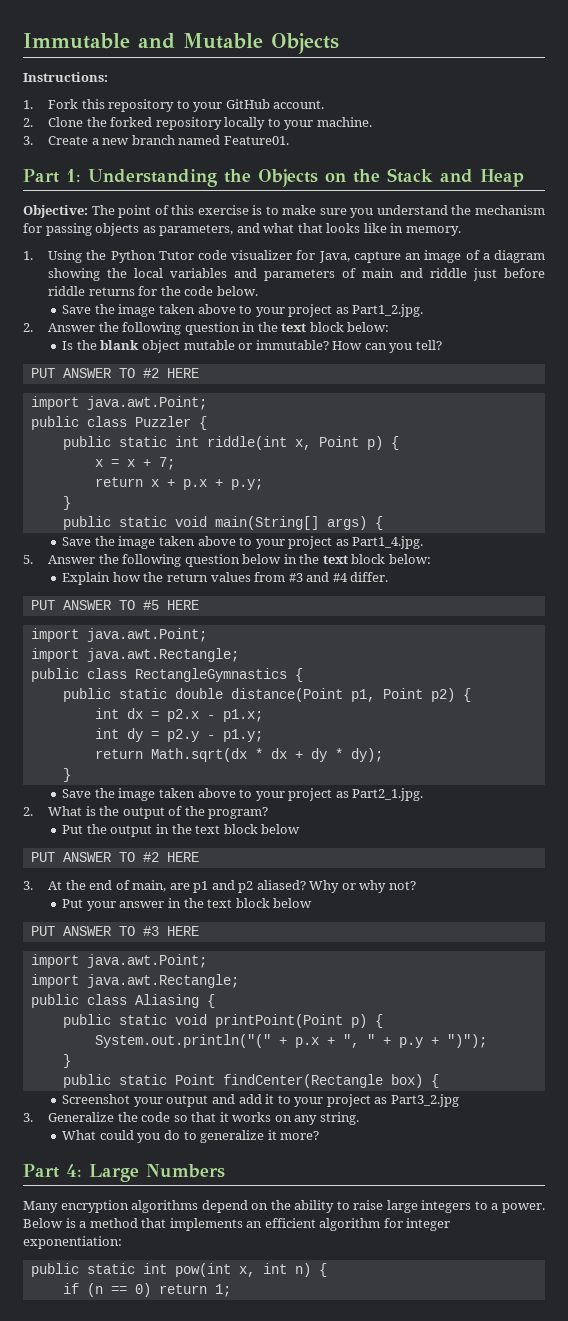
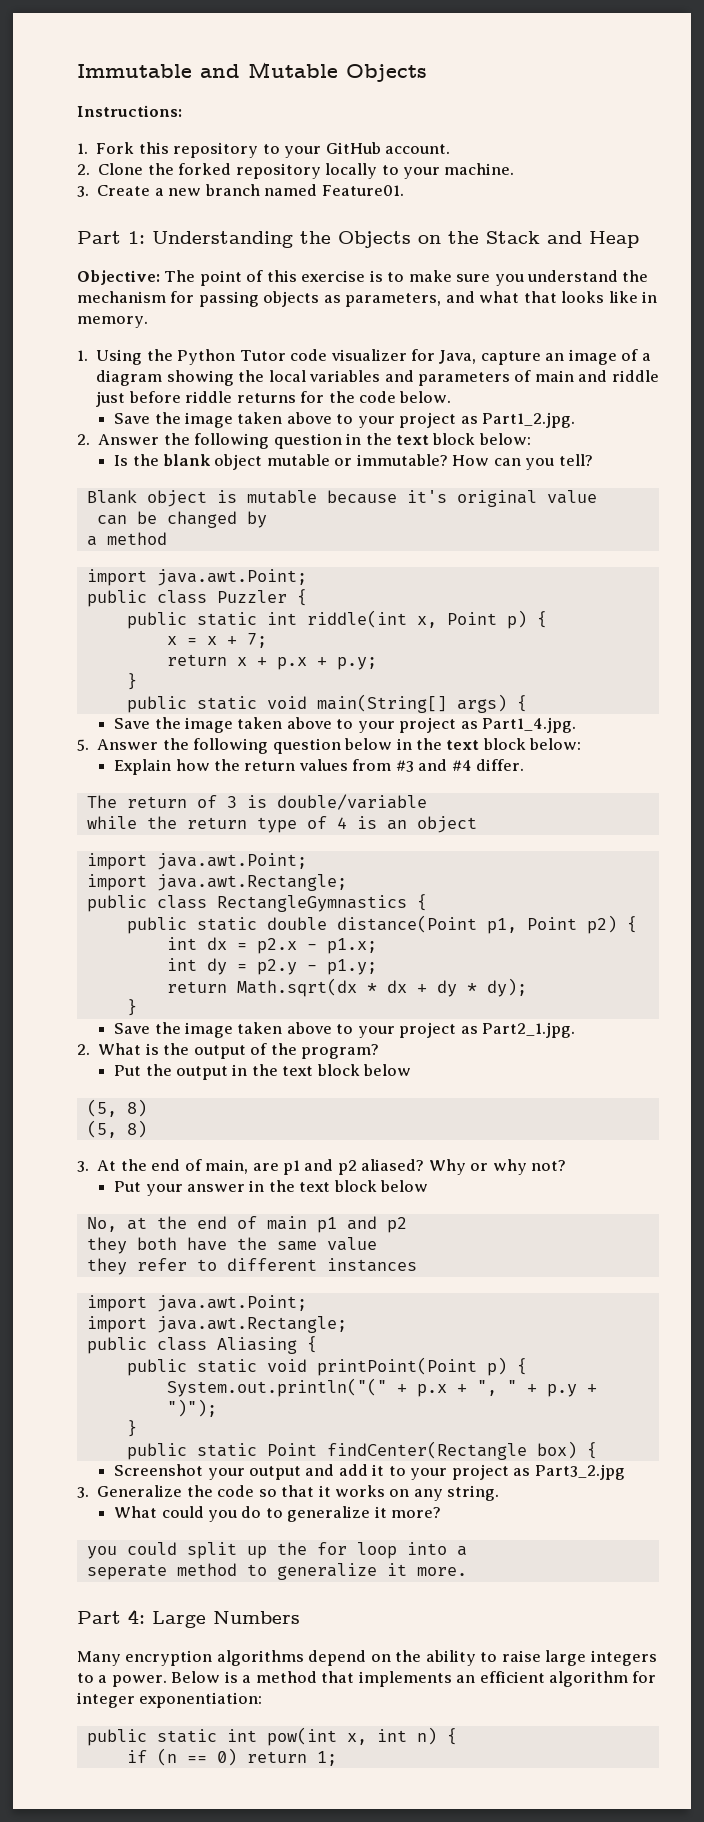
  How can you tell?
- PUT ANSWER TO #2 HERE
+ Blank object is mutable because it's original value
+ can be changed by
+ a method
- PUT ANSWER TO #5 HERE
+ The return of 3 is double/variable
+ while the return type of 4 is an object
  Put the output in the text block below
- PUT ANSWER TO #2 HERE
+ (5, 8)
+ (5, 8)
- PUT ANSWER TO #3 HERE
+ No, at the end of main p1 and p2
+ they both have the same value
+ they refer to different instances
+ you could split up the for loop into a
+ seperate method to generalize it more.

